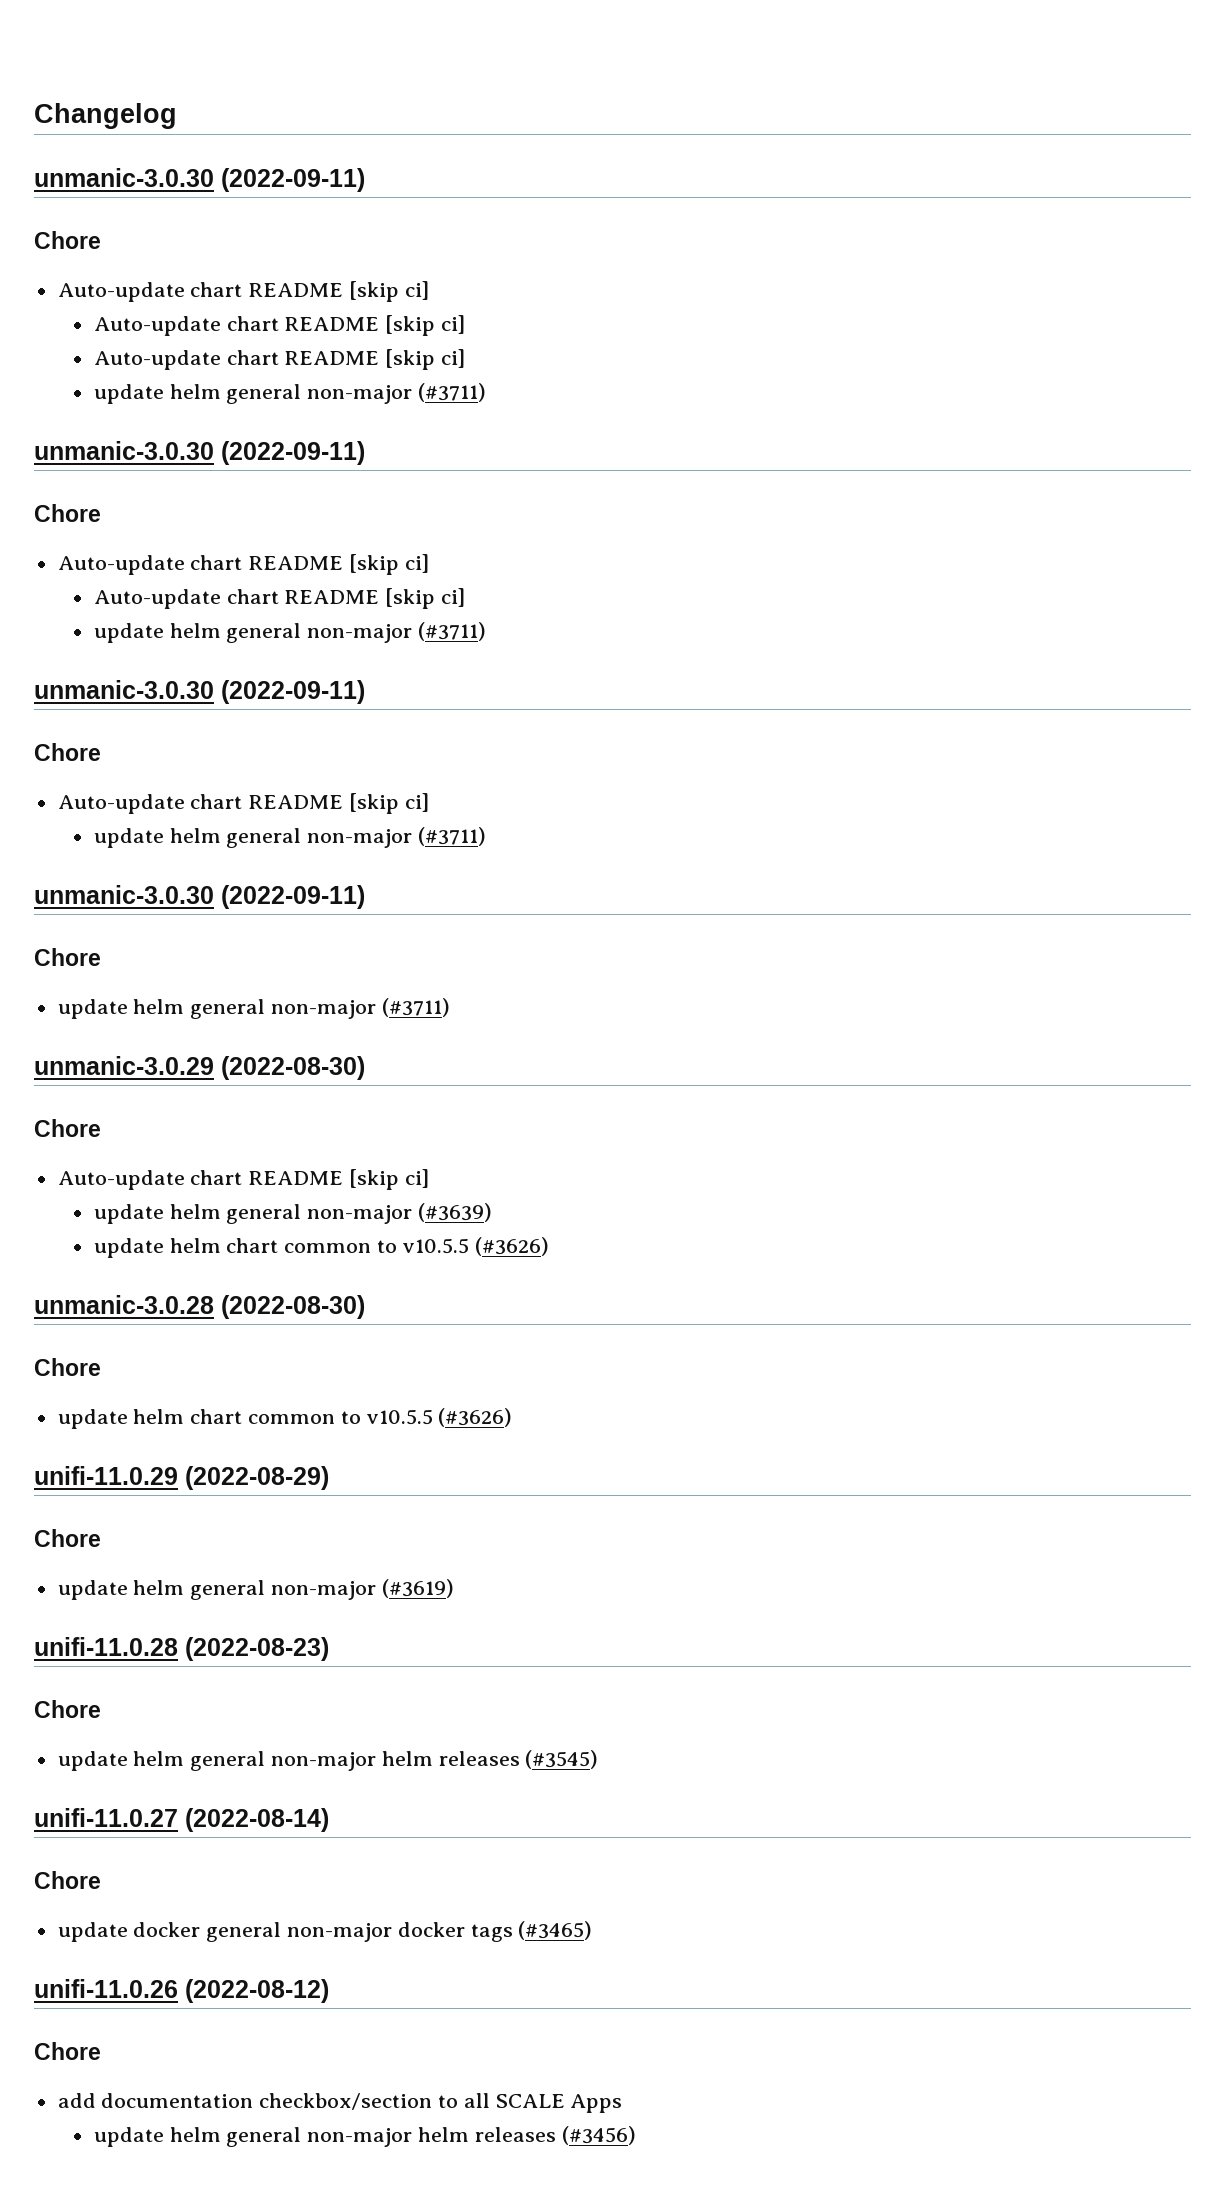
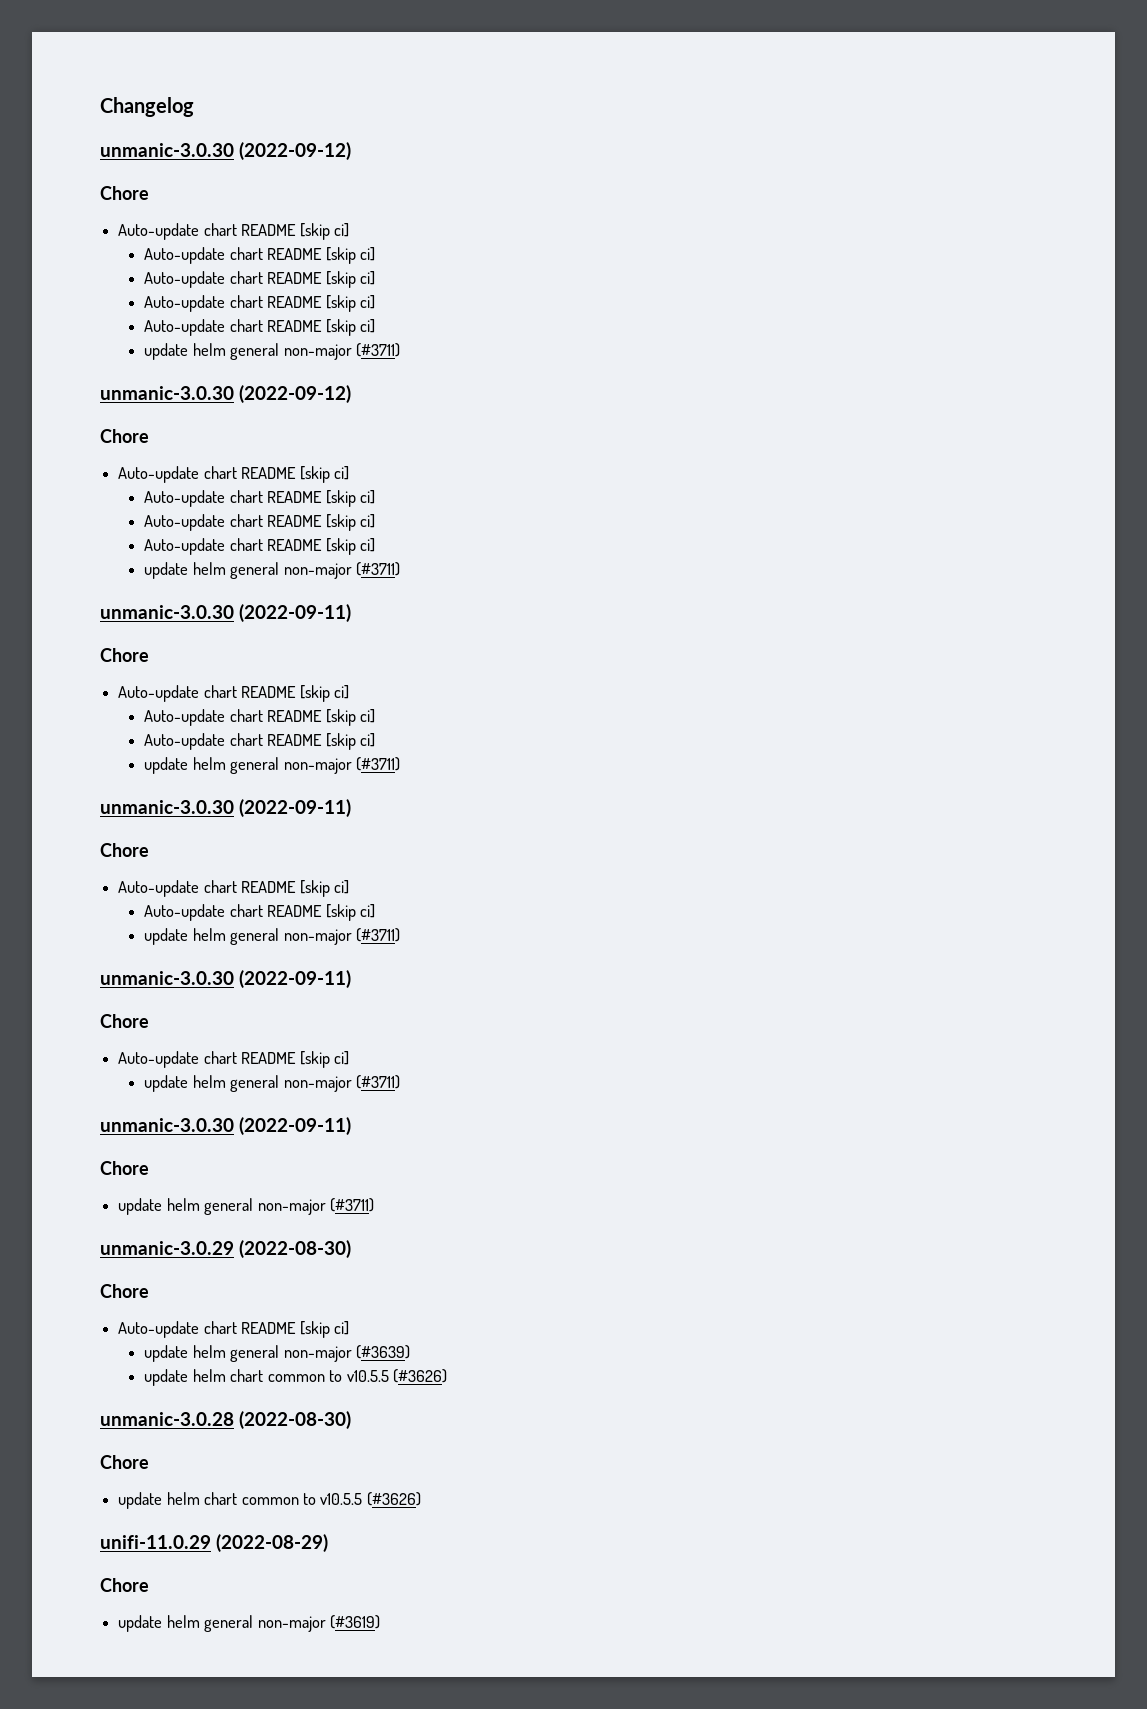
  Changelog
+ unmanic-3.0.30 (2022-09-12)
+ Chore
+ Auto-update chart README [skip ci]
+ Auto-update chart README [skip ci]
+ Auto-update chart README [skip ci]
+ Auto-update chart README [skip ci]
+ Auto-update chart README [skip ci]
+ update helm general non-major (#3711)
+ unmanic-3.0.30 (2022-09-12)
+ Chore
+ Auto-update chart README [skip ci]
+ Auto-update chart README [skip ci]
+ Auto-update chart README [skip ci]
+ Auto-update chart README [skip ci]
+ update helm general non-major (#3711)
- unifi-11.0.28 (2022-08-23)
- Chore
- update helm general non-major helm releases (#3545)
- unifi-11.0.27 (2022-08-14)
- Chore
- update docker general non-major docker tags (#3465)
- unifi-11.0.26 (2022-08-12)
- Chore
- add documentation checkbox/section to all SCALE Apps
- update helm general non-major helm releases (#3456)

